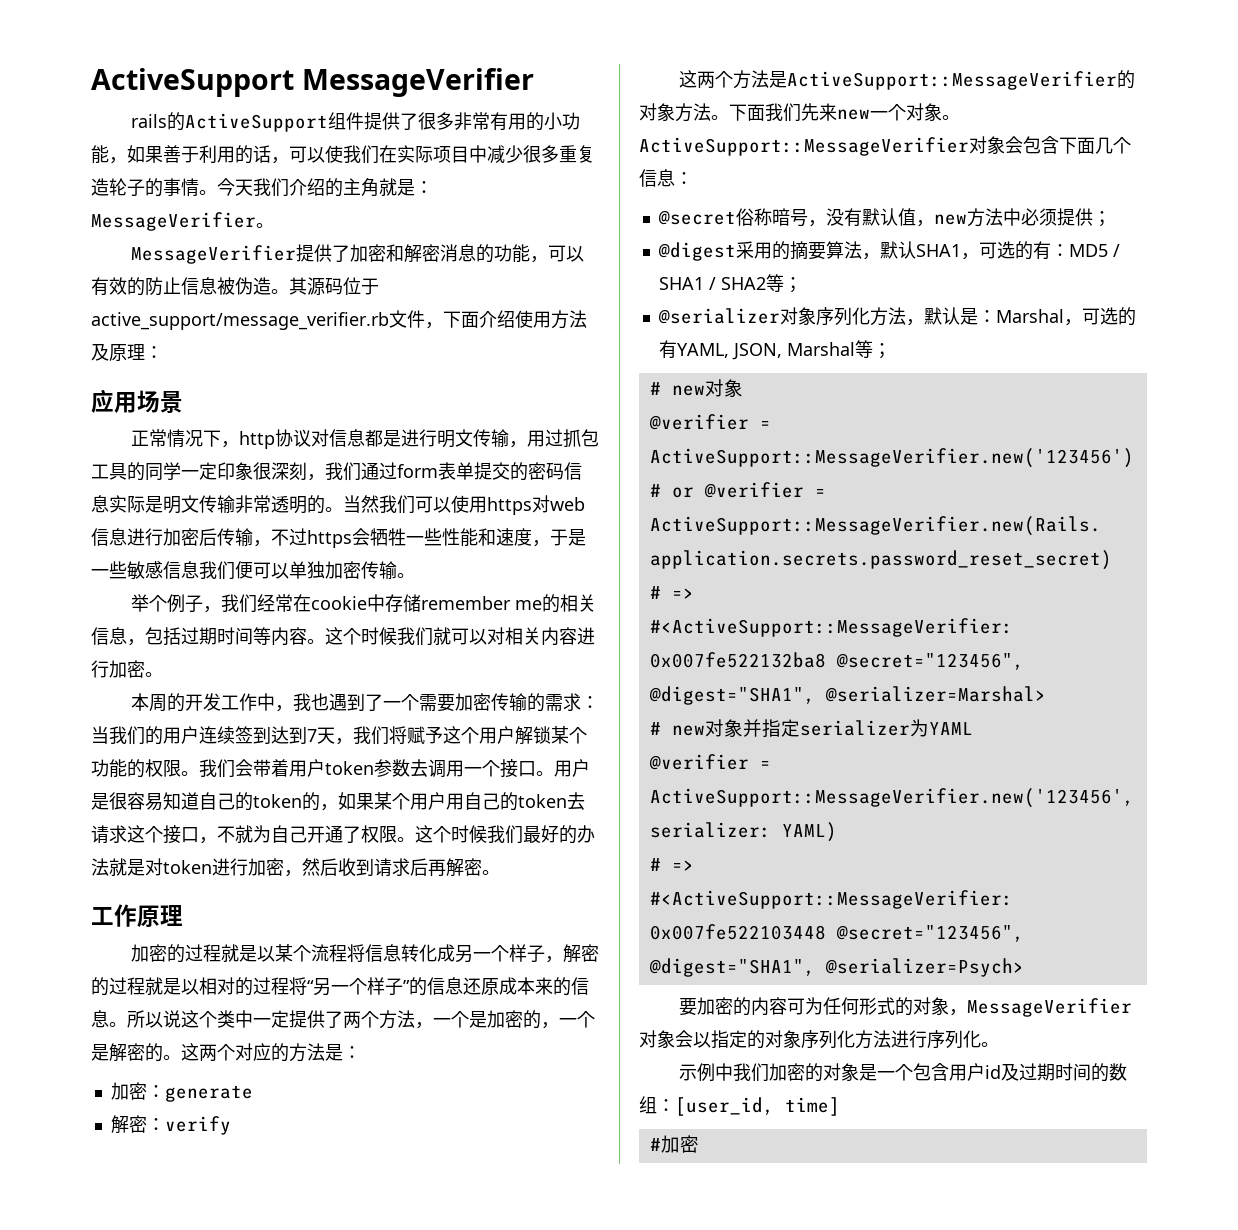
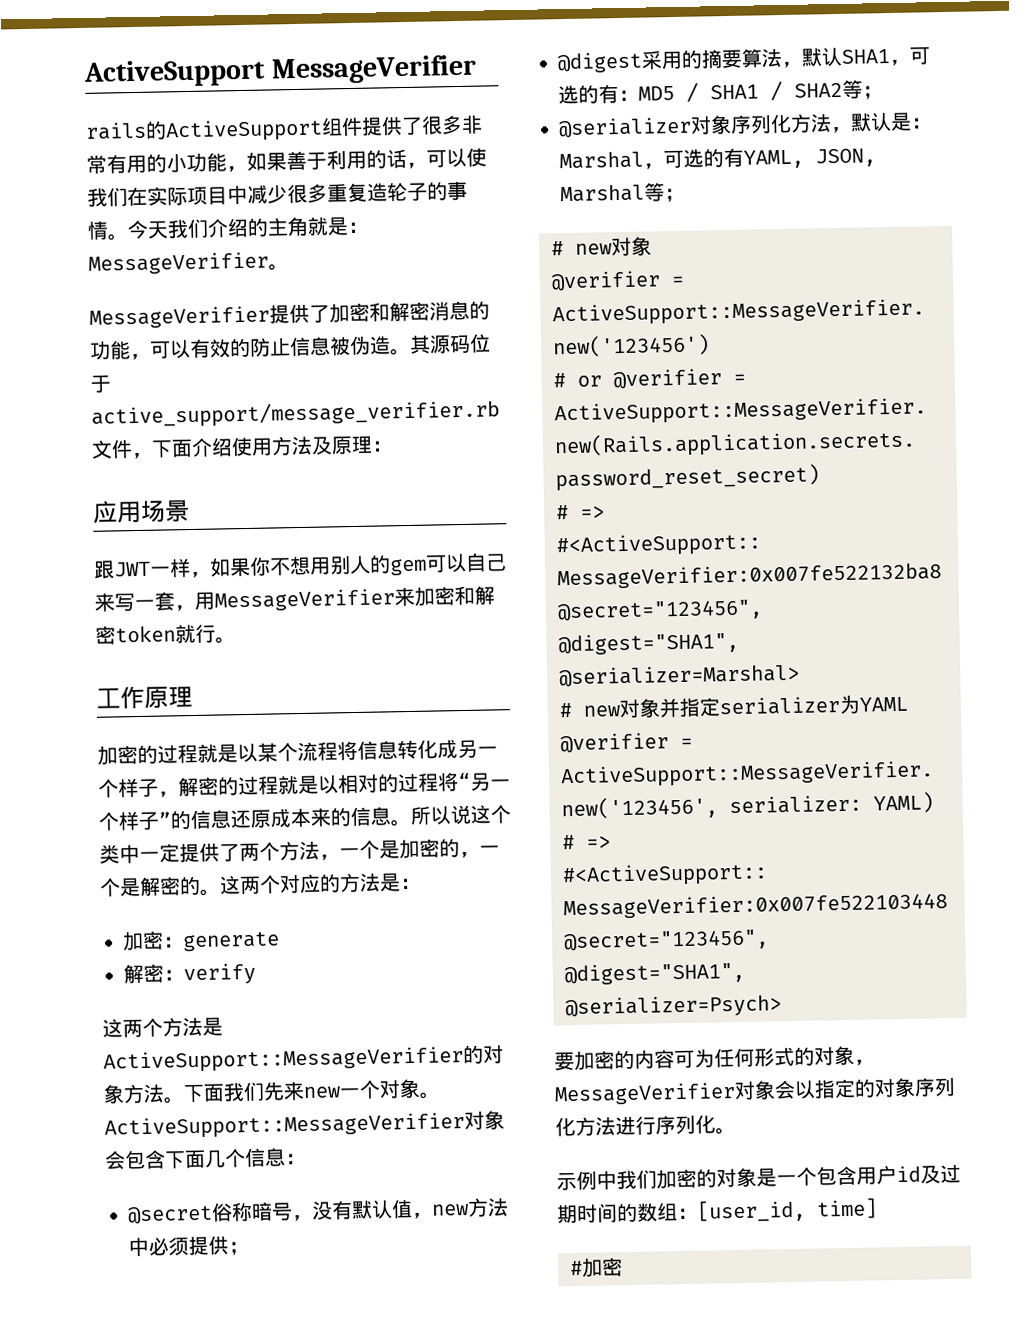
- 正常情况下，http协议对信息都是进行明文传输，用过抓包工具的同学一定印象很深刻，我们通过form表单提交的密码信息实际是明文传输非常透明的。当然我们可以使用https对web信息进行加密后传输，不过https会牺牲一些性能和速度，于是一些敏感信息我们便可以单独加密传输。
- 举个例子，我们经常在cookie中存储remember me的相关信息，包括过期时间等内容。这个时候我们就可以对相关内容进行加密。
- 本周的开发工作中，我也遇到了一个需要加密传输的需求：当我们的用户连续签到达到7天，我们将赋予这个用户解锁某个功能的权限。我们会带着用户token参数去调用一个接口。用户是很容易知道自己的token的，如果某个用户用自己的token去请求这个接口，不就为自己开通了权限。这个时候我们最好的办法就是对token进行加密，然后收到请求后再解密。
+ 跟JWT一样，如果你不想用别人的gem可以自己来写一套，用MessageVerifier来加密和解密token就行。

